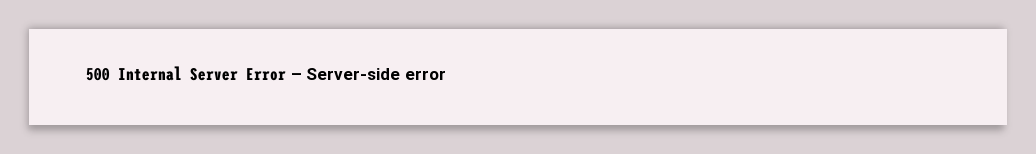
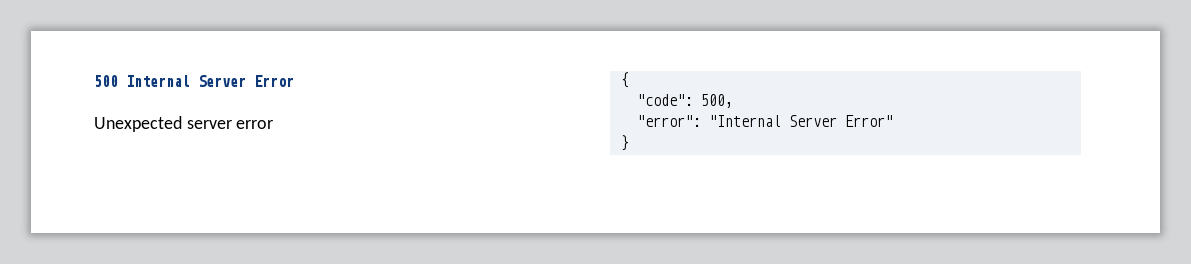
- 500 Internal Server Error – Server-side error
+ 500 Internal Server Error
+ Unexpected server error
+ {
+ "code": 500,
+ "error": "Internal Server Error"
+ }

